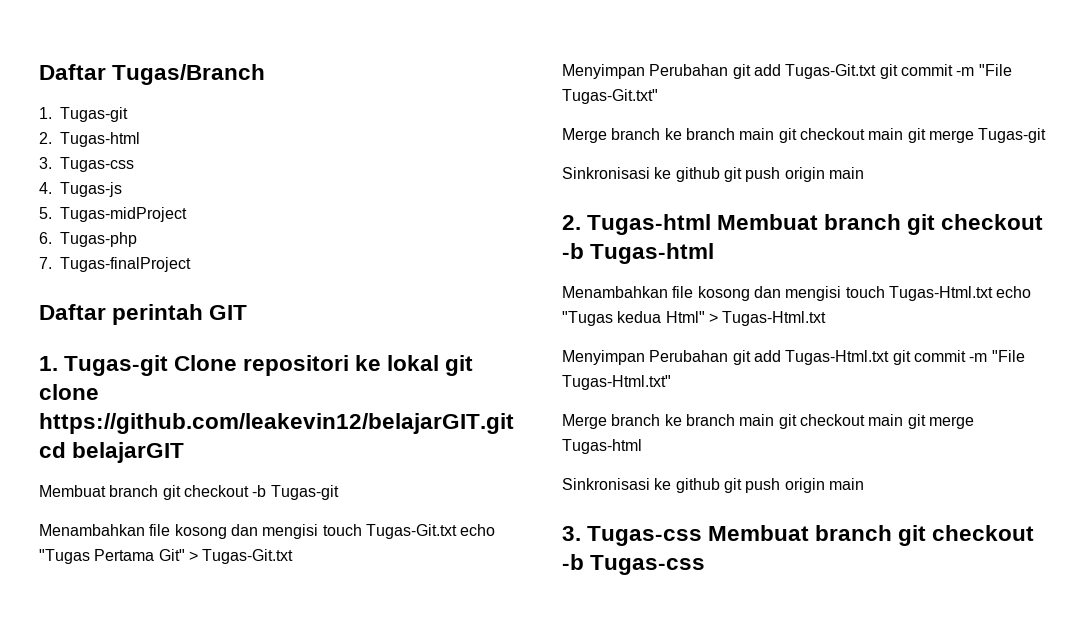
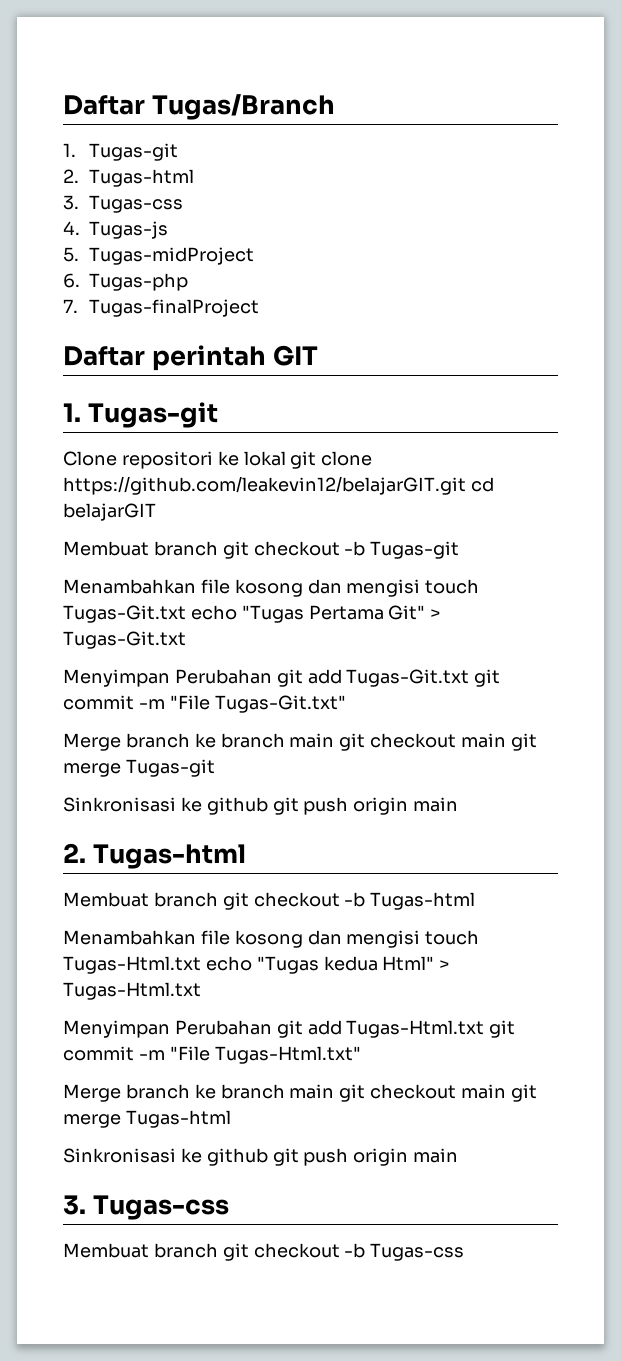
  Daftar perintah GIT
- 1. Tugas-git Clone repositori ke lokal git clone https://github.com/leakevin12/belajarGIT.git cd belajarGIT
+ 1. Tugas-git
+ Clone repositori ke lokal git clone https://github.com/leakevin12/belajarGIT.git cd belajarGIT
  Merge branch ke branch main git checkout main git merge Tugas-git
  Sinkronisasi ke github git push origin main
- 2. Tugas-html Membuat branch git checkout -b Tugas-html
+ 2. Tugas-html
+ Membuat branch git checkout -b Tugas-html
  Merge branch ke branch main git checkout main git merge Tugas-html
  Sinkronisasi ke github git push origin main
- 3. Tugas-css Membuat branch git checkout -b Tugas-css
+ 3. Tugas-css
+ Membuat branch git checkout -b Tugas-css

